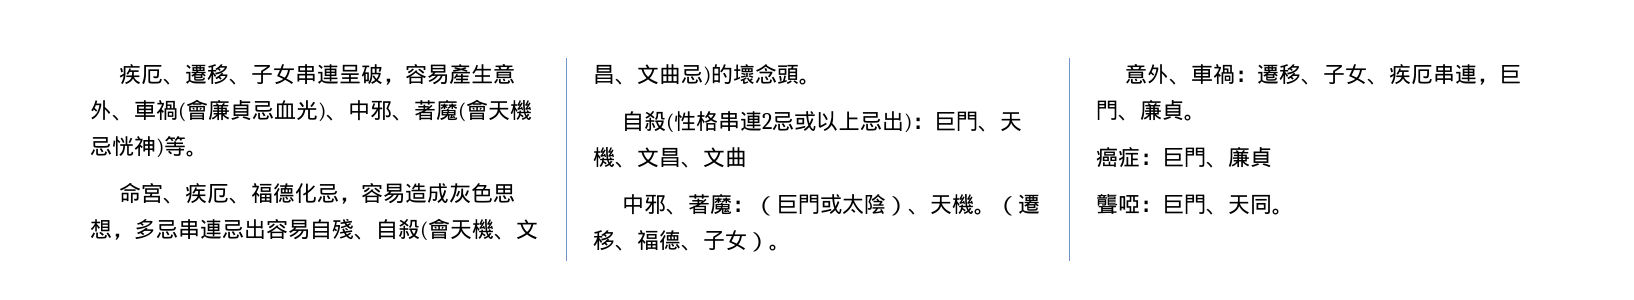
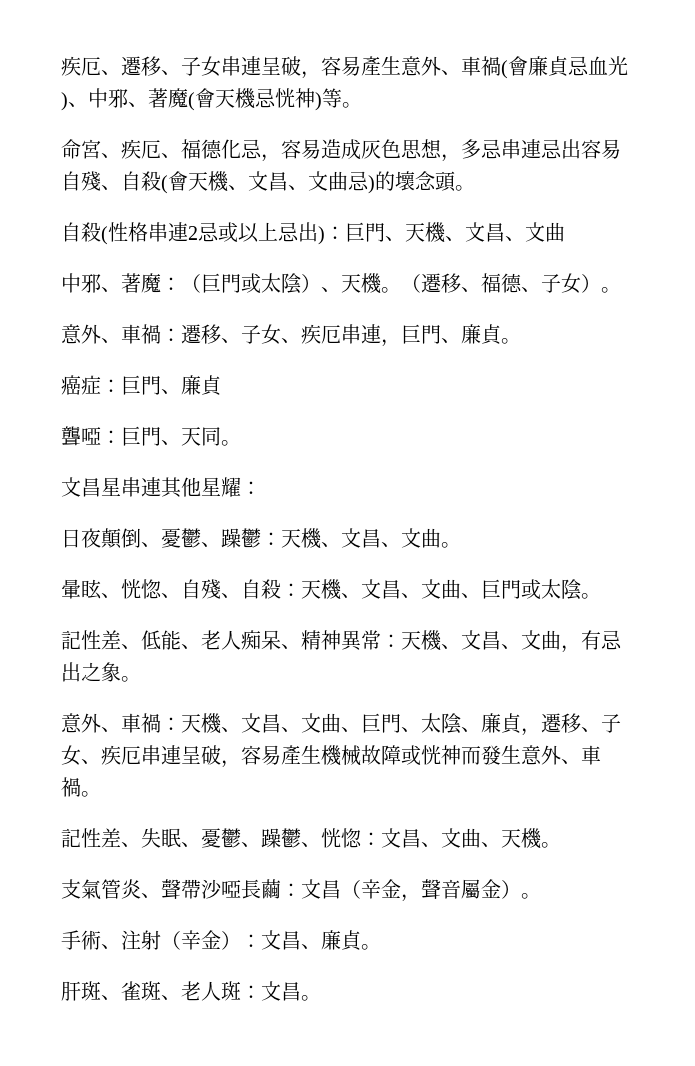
+ 文昌星串連其他星耀：
+ 日夜顛倒、憂鬱、躁鬱：天機、文昌、文曲。
+ 暈眩、恍惚、自殘、自殺：天機、文昌、文曲、巨門或太陰。
+ 記性差、低能、老人痴呆、精神異常：天機、文昌、文曲，有忌出之象。
+ 意外、車禍：天機、文昌、文曲、巨門、太陰、廉貞，遷移、子女、疾厄串連呈破，容易產生機械故障或恍神而發生意外、車禍。
+ 記性差、失眠、憂鬱、躁鬱、恍惚：文昌、文曲、天機。
+ 支氣管炎、聲帶沙啞長繭：文昌（辛金，聲音屬金）。
+ 手術、注射（辛金）：文昌、廉貞。
+ 肝斑、雀斑、老人斑：文昌。

